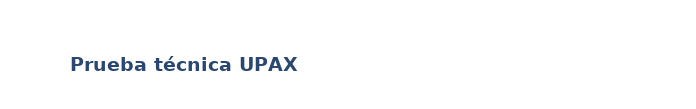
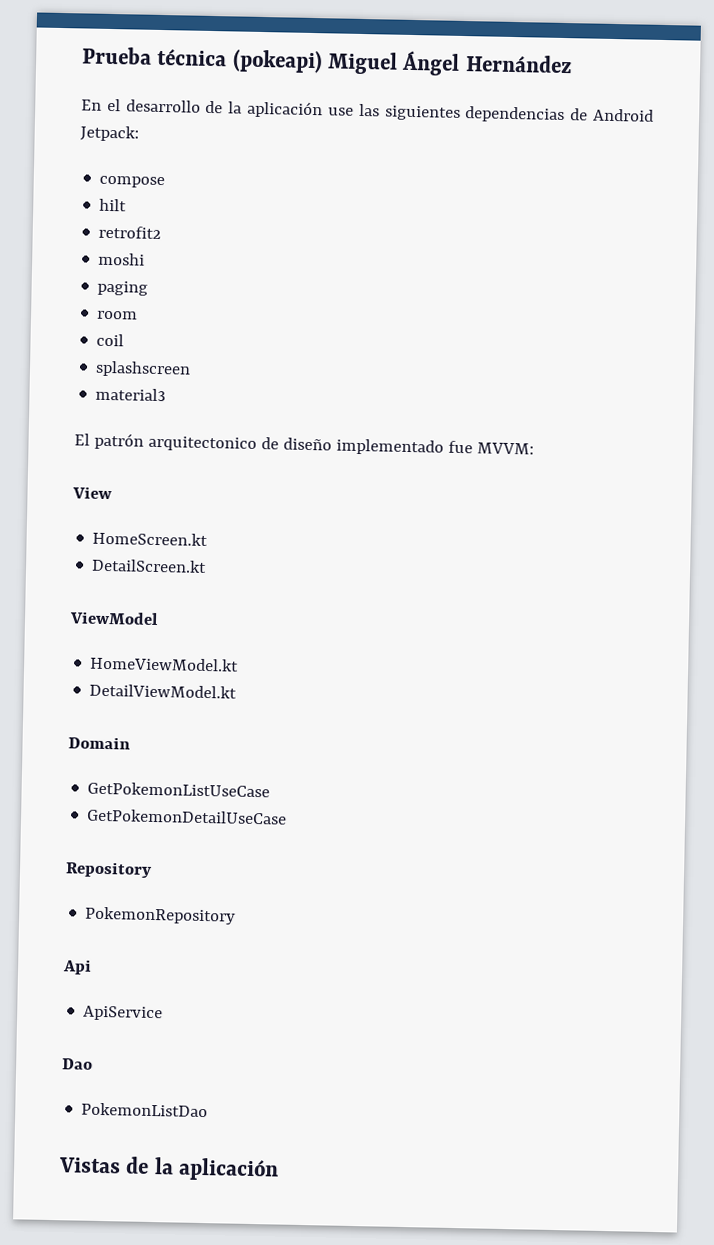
- Prueba técnica UPAX
+ Prueba técnica (pokeapi) Miguel Ángel Hernández
+ En el desarrollo de la aplicación use las siguientes dependencias de Android Jetpack:
+ compose
+ hilt
+ retrofit2
+ moshi
+ paging
+ room
+ coil
+ splashscreen
+ material3
+ El patrón arquitectonico de diseño implementado fue MVVM:
+ View
+ HomeScreen.kt
+ DetailScreen.kt
+ ViewModel
+ HomeViewModel.kt
+ DetailViewModel.kt
+ Domain
+ GetPokemonListUseCase
+ GetPokemonDetailUseCase
+ Repository
+ PokemonRepository
+ Api
+ ApiService
+ Dao
+ PokemonListDao
+ Vistas de la aplicación

